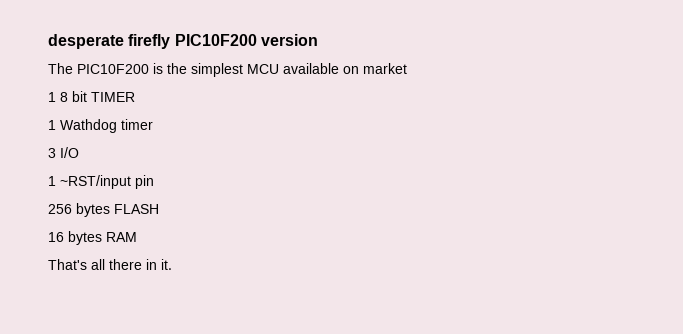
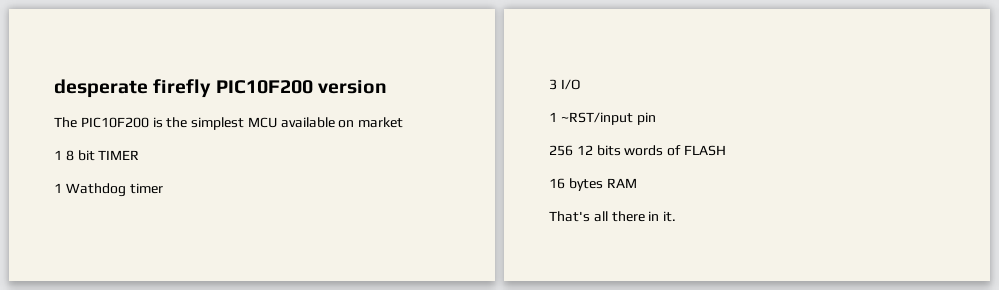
- 256 bytes FLASH
+ 256 12 bits words of FLASH

